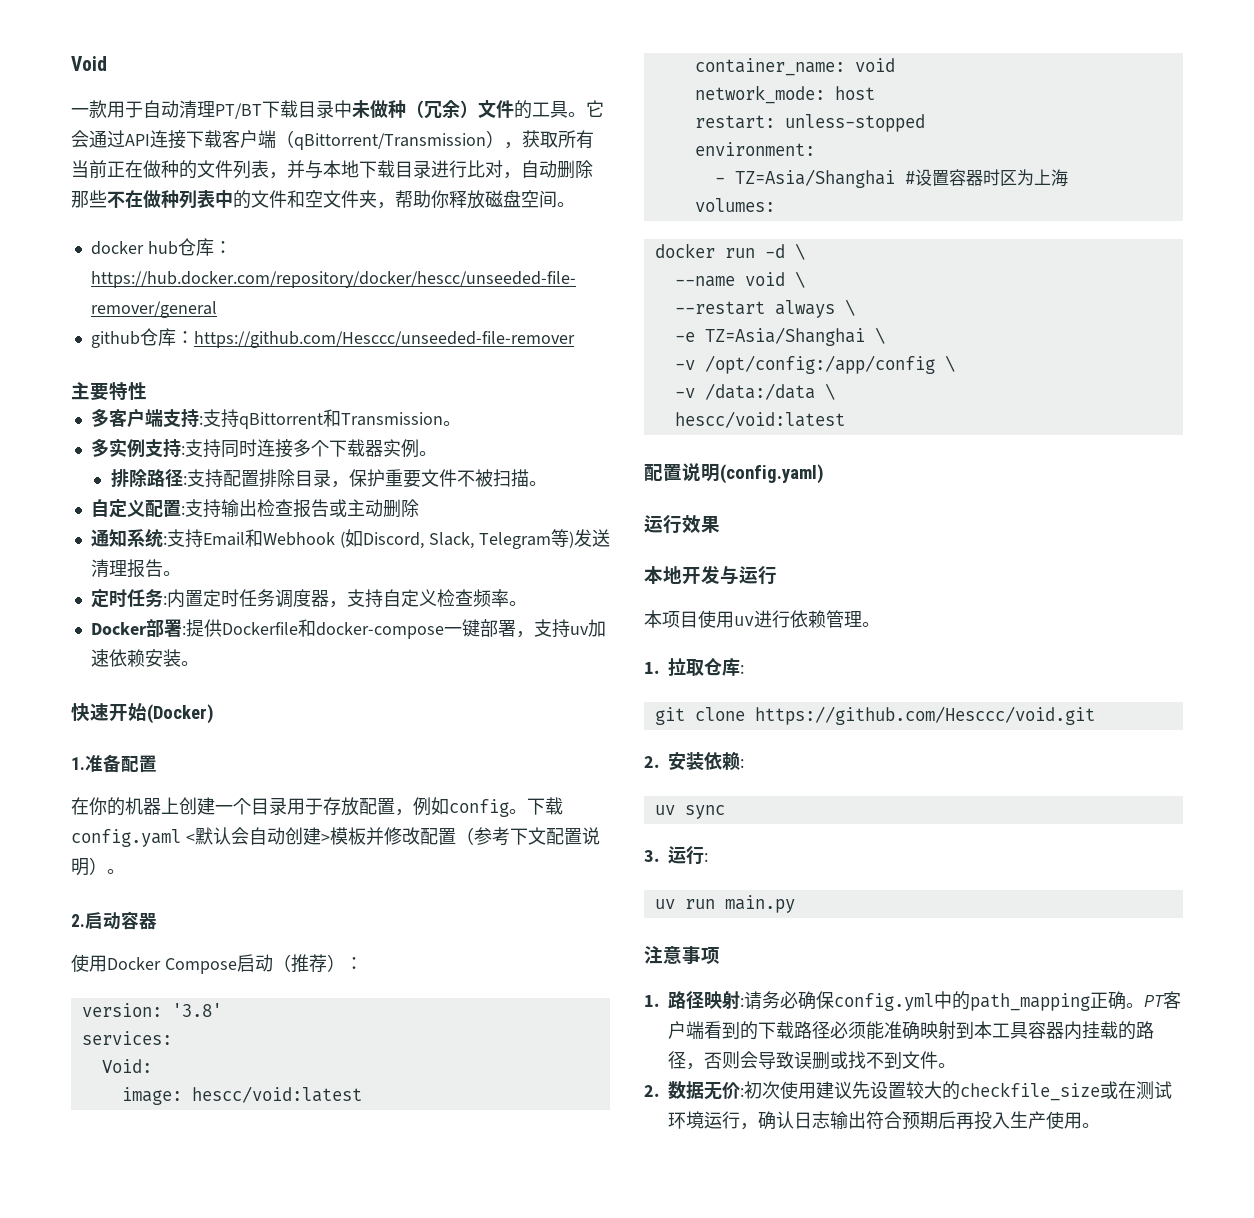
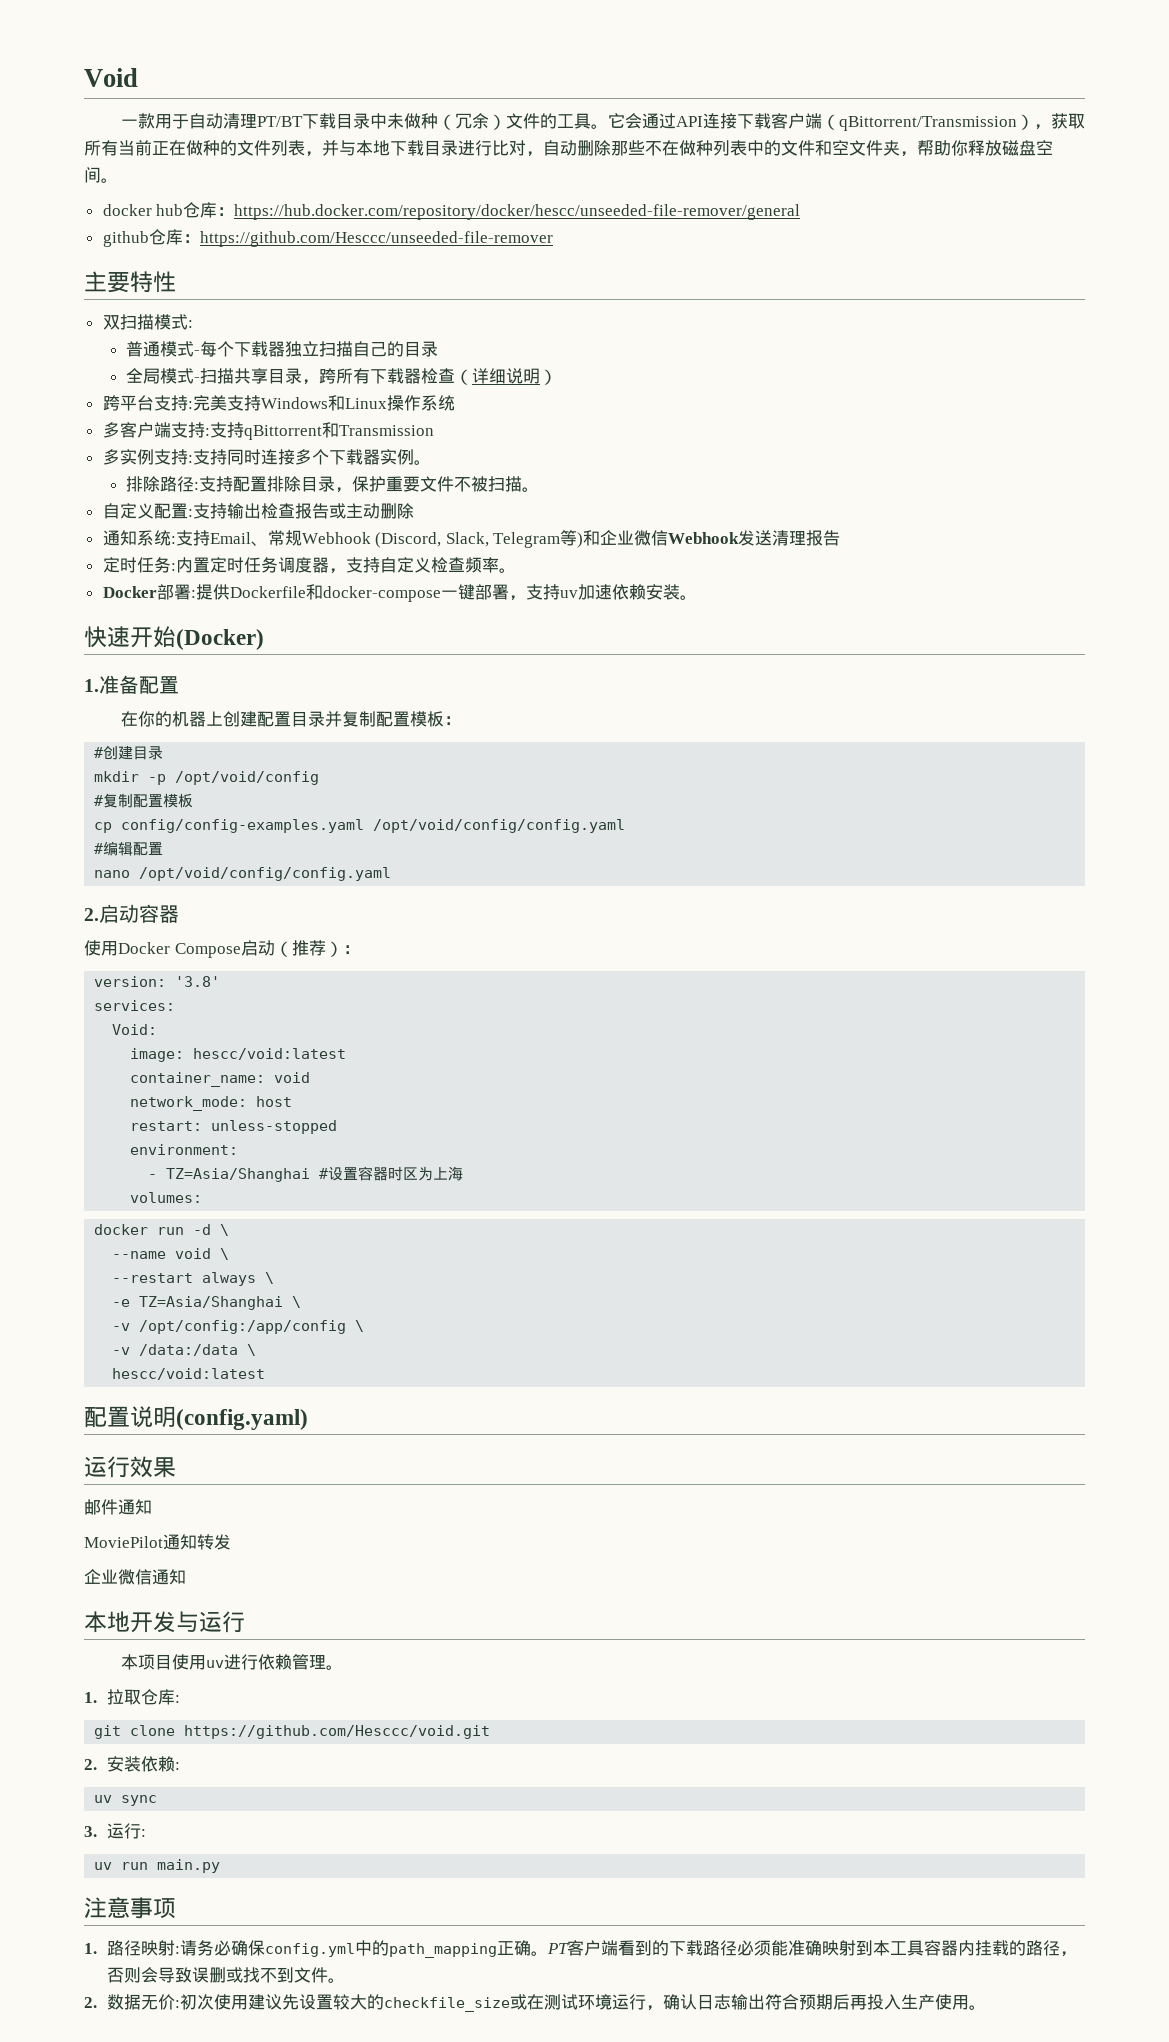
+ 双扫描模式:
+ 普通模式-每个下载器独立扫描自己的目录
+ 全局模式-扫描共享目录，跨所有下载器检查（详细说明）
+ 跨平台支持:完美支持Windows和Linux操作系统
- 多客户端支持:支持qBittorrent和Transmission。
+ 多客户端支持:支持qBittorrent和Transmission
- 通知系统:支持Email和Webhook (如Discord, Slack, Telegram等)发送清理报告。
+ 通知系统:支持Email、常规Webhook (Discord, Slack, Telegram等)和企业微信Webhook发送清理报告
- 在你的机器上创建一个目录用于存放配置，例如config。下载config.yaml <默认会自动创建>模板并修改配置（参考下文配置说明）。
+ 在你的机器上创建配置目录并复制配置模板：
+ #创建目录
+ mkdir -p /opt/void/config
+ #复制配置模板
+ cp config/config-examples.yaml /opt/void/config/config.yaml
+ #编辑配置
+ nano /opt/void/config/config.yaml
+ 邮件通知
+ MoviePilot通知转发
+ 企业微信通知

